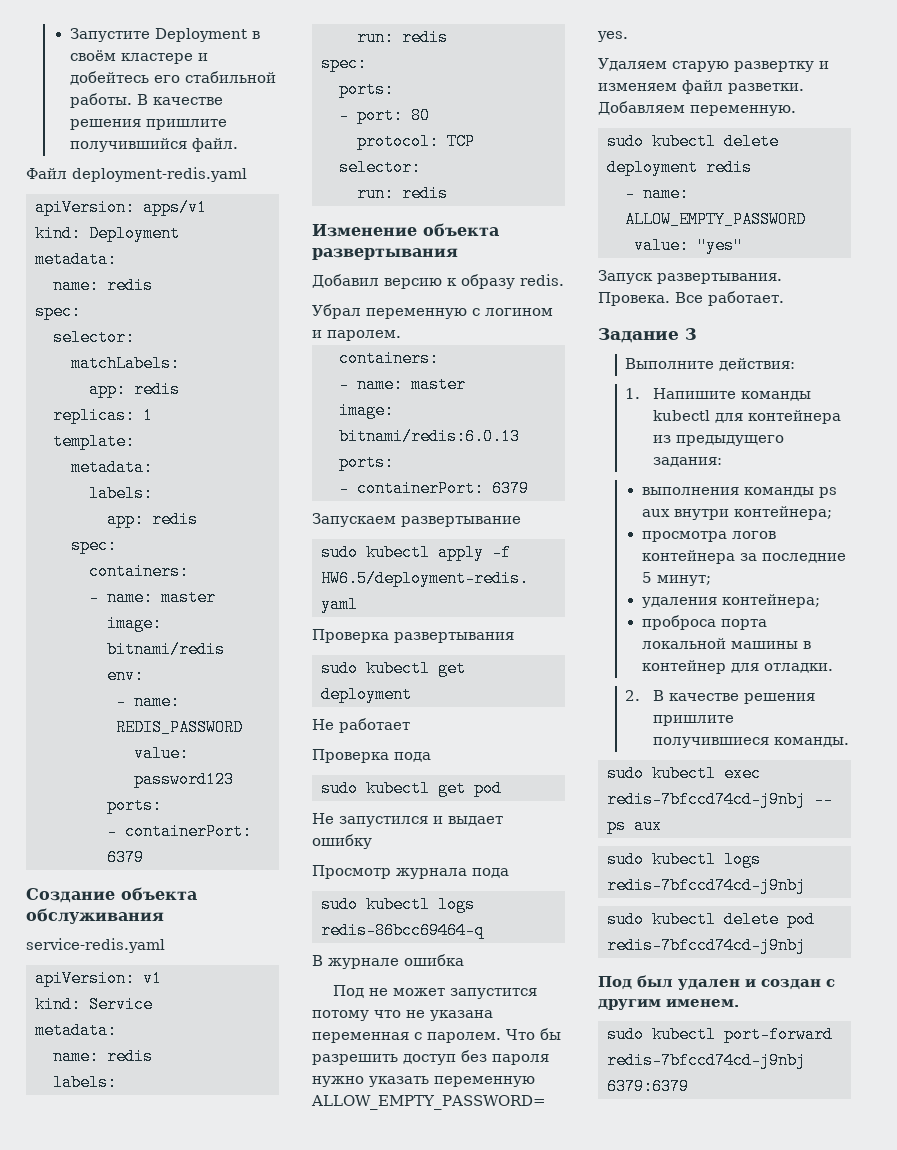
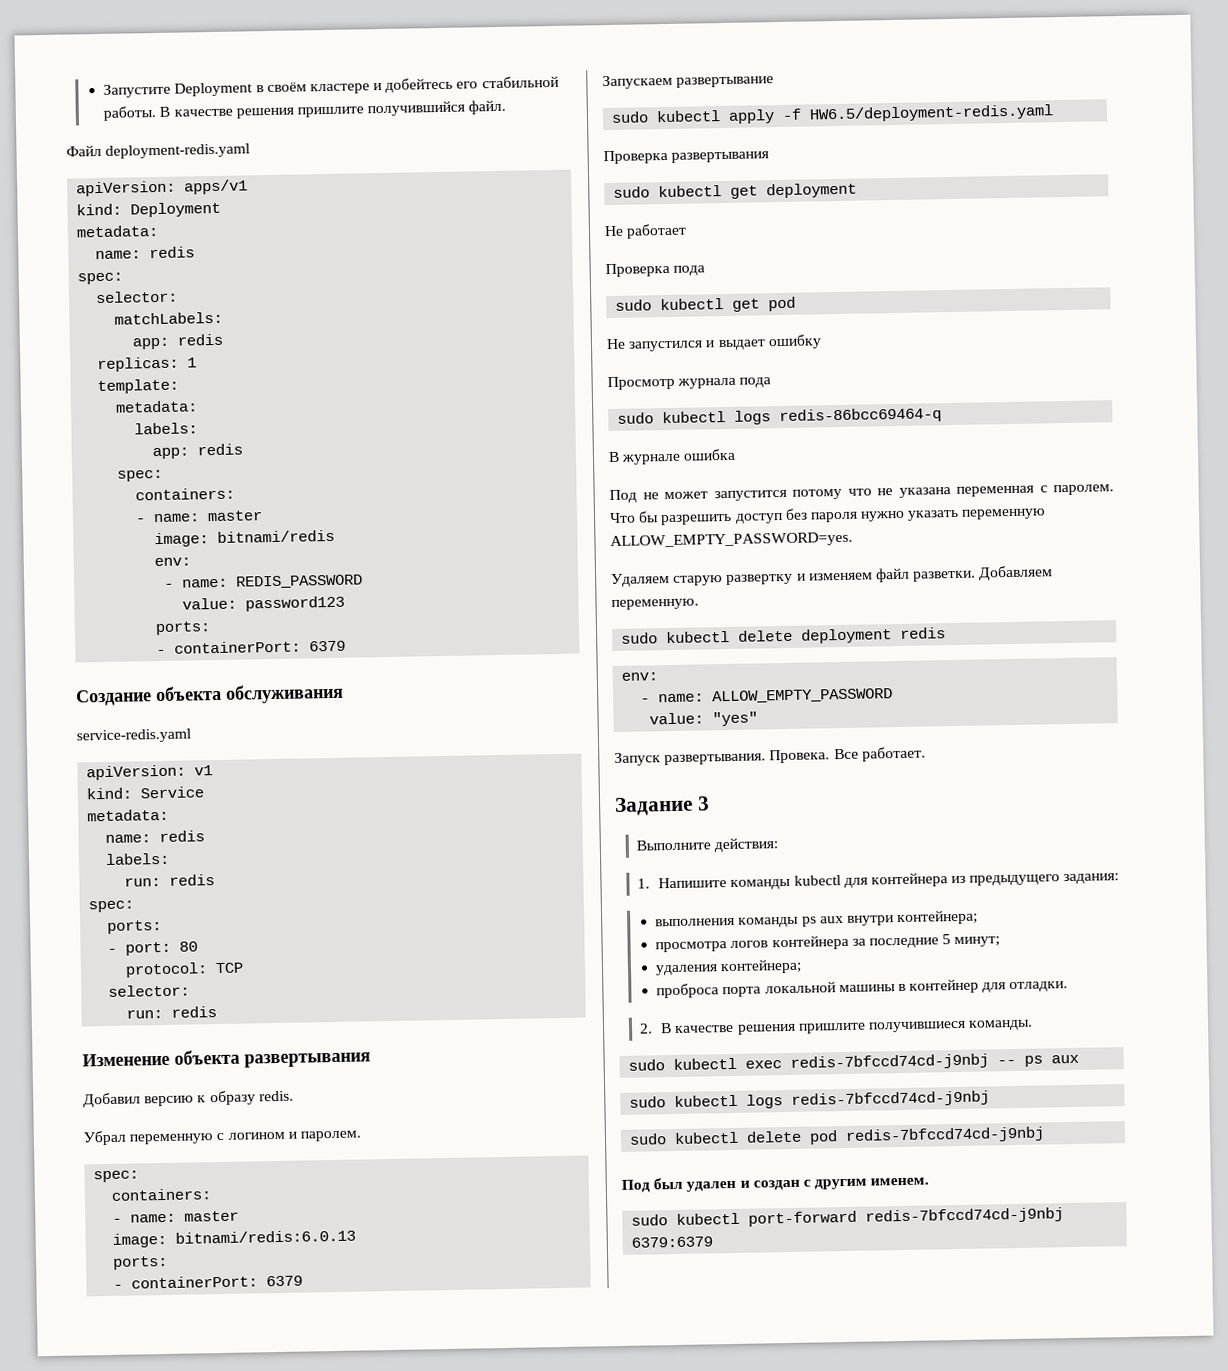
  Убрал переменную с логином и паролем.
+ spec:
  sudo kubectl delete deployment redis
+ env:

